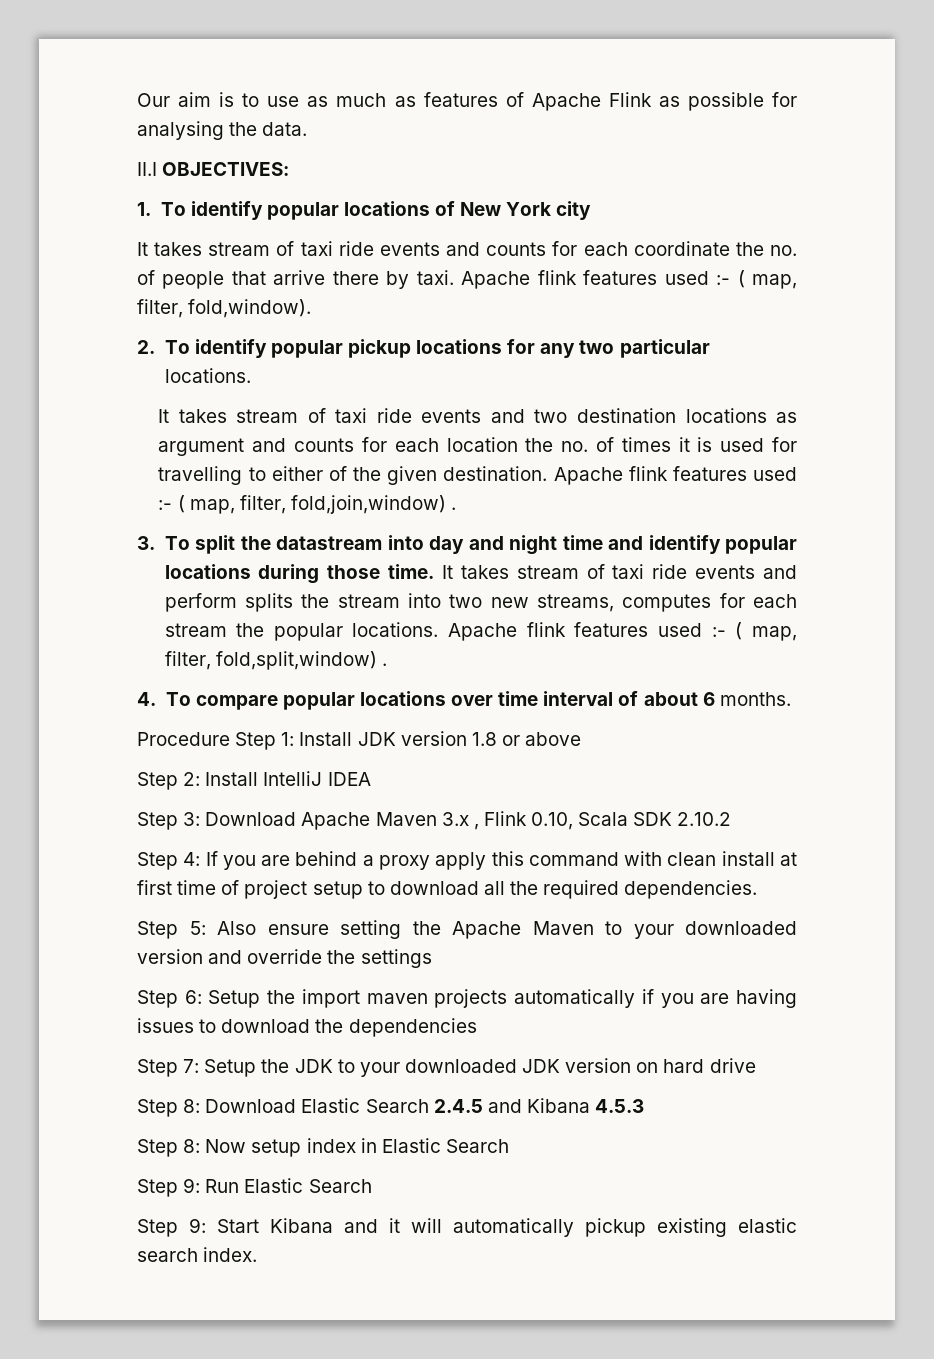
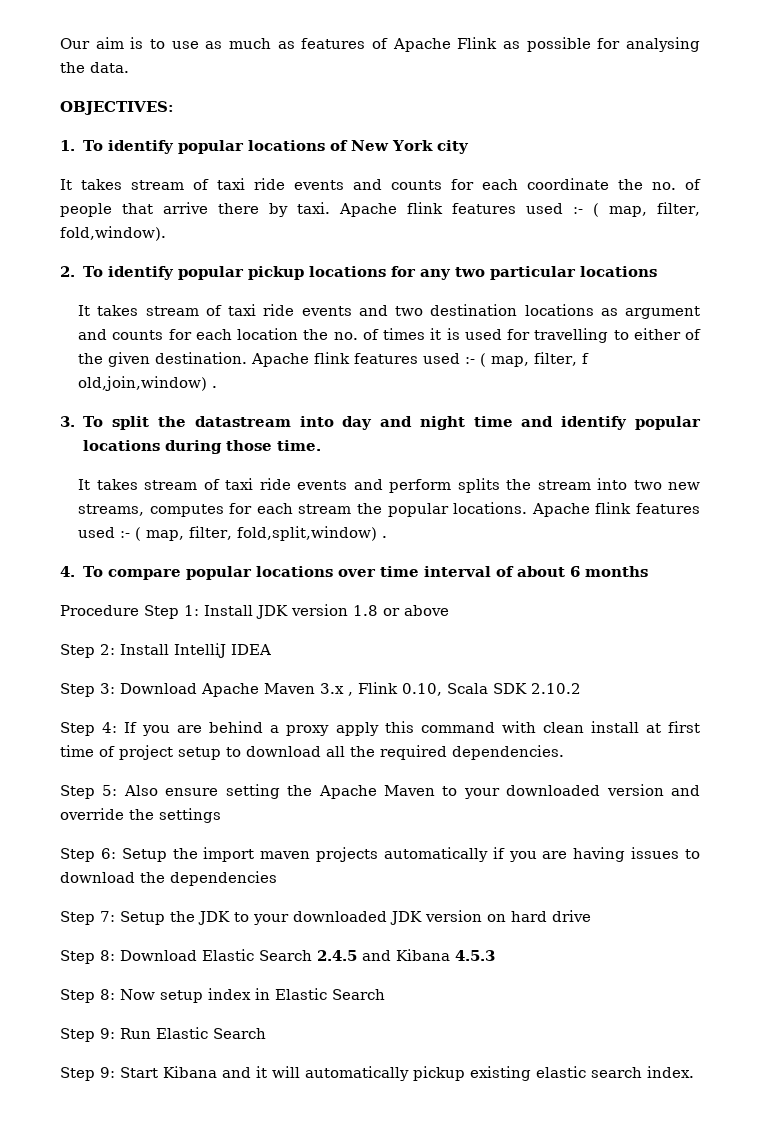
- II.I OBJECTIVES:
+ OBJECTIVES:
- 2. To identify popular pickup locations for any two particular locations.
+ 2. To identify popular pickup locations for any two particular locations
- Apache flink features used :- ( map, filter, fold,join,window) .
+ Apache flink features used :- ( map, filter, f old,join,window) .
- 3. To split the datastream into day and night time and identify popular locations during those time. It takes stream of taxi ride events and perform splits the stream into two new streams, computes for each stream the popular locations.
+ 3. To split the datastream into day and night time and identify popular locations during those time.
+ It takes stream of taxi ride events and perform splits the stream into two new streams, computes for each stream the popular locations.
- 4. To compare popular locations over time interval of about 6 months.
+ 4. To compare popular locations over time interval of about 6 months

